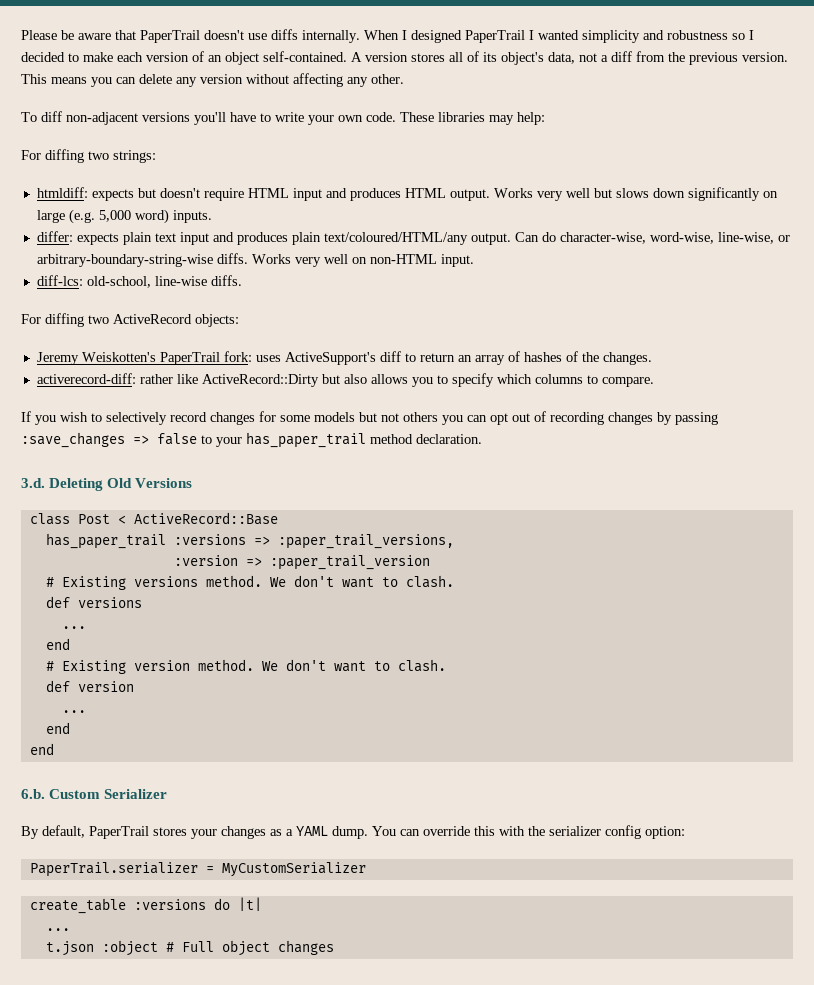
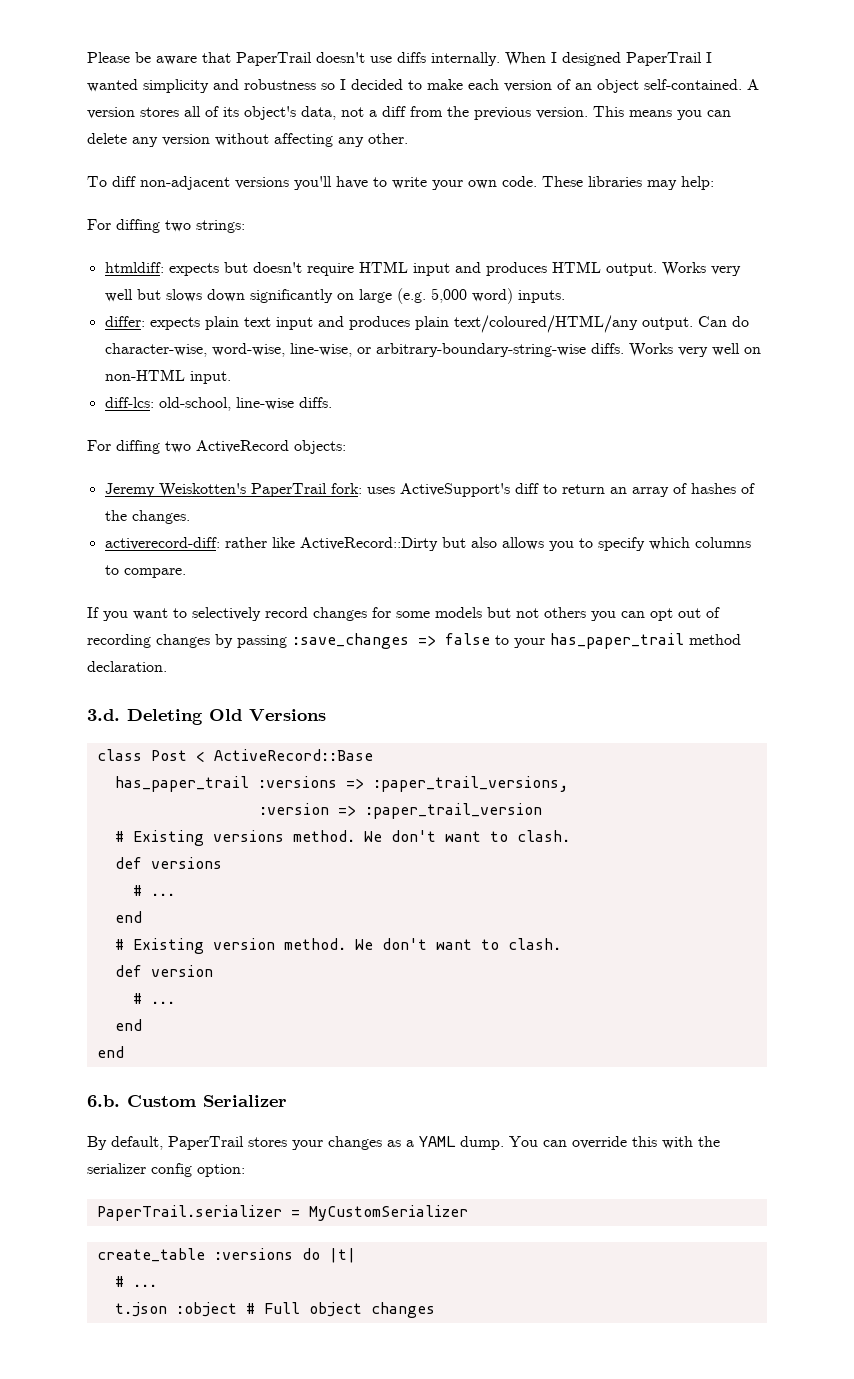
- If you wish to selectively record changes for some models but not others you can opt out of recording changes by passing :save_changes => false to your has_paper_trail method declaration.
+ If you want to selectively record changes for some models but not others you can opt out of recording changes by passing :save_changes => false to your has_paper_trail method declaration.
  def versions
- ...
+ # ...
  def version
- ...
+ # ...
  create_table :versions do |t|
- ...
+ # ...

